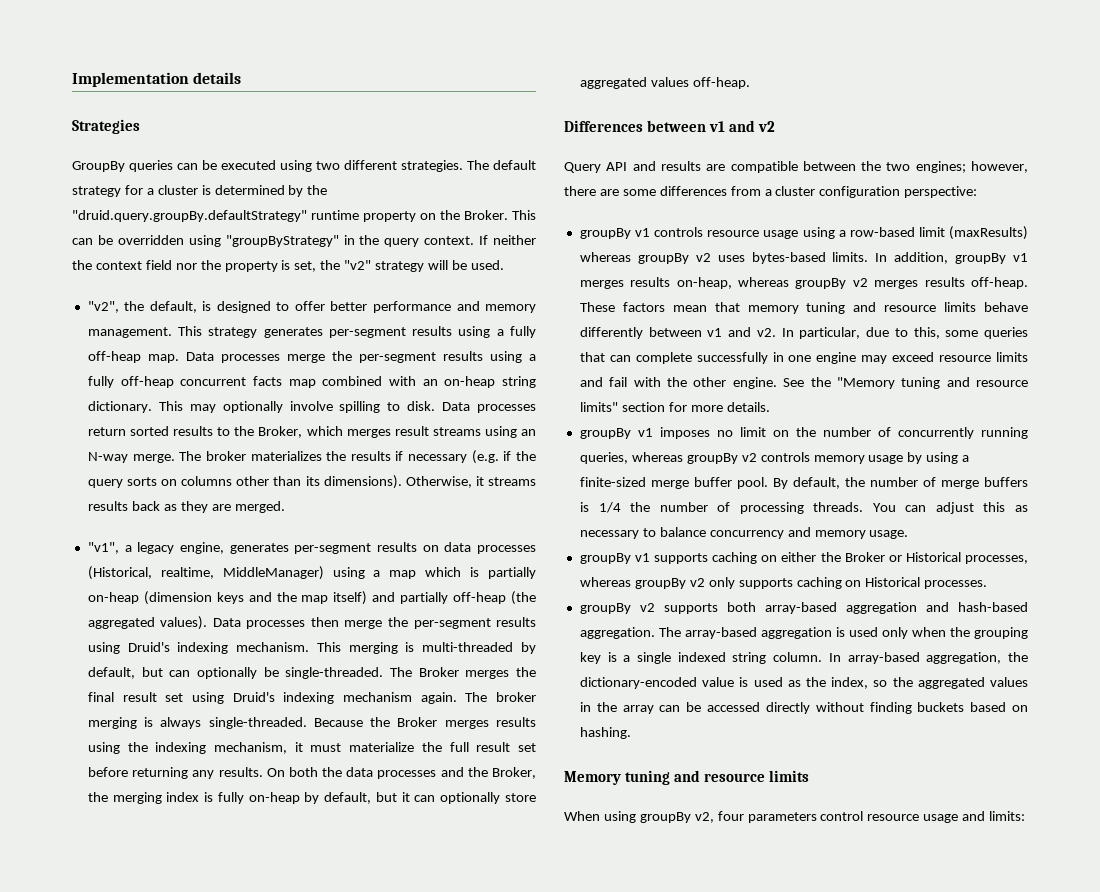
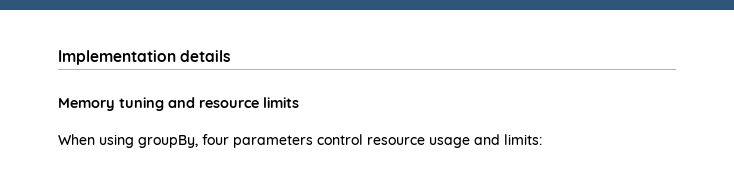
- Strategies
- GroupBy queries can be executed using two different strategies. The default strategy for a cluster is determined by the "druid.query.groupBy.defaultStrategy" runtime property on the Broker. This can be overridden using "groupByStrategy" in the query context. If neither the context field nor the property is set, the "v2" strategy will be used.
- "v2", the default, is designed to offer better performance and memory management. This strategy generates per-segment results using a fully off-heap map. Data processes merge the per-segment results using a fully off-heap concurrent facts map combined with an on-heap string dictionary. This may optionally involve spilling to disk. Data processes return sorted results to the Broker, which merges result streams using an N-way merge. The broker materializes the results if necessary (e.g. if the query sorts on columns other than its dimensions). Otherwise, it streams results back as they are merged.
- "v1", a legacy engine, generates per-segment results on data processes (Historical, realtime, MiddleManager) using a map which is partially on-heap (dimension keys and the map itself) and partially off-heap (the aggregated values). Data processes then merge the per-segment results using Druid's indexing mechanism. This merging is multi-threaded by default, but can optionally be single-threaded. The Broker merges the final result set using Druid's indexing mechanism again. The broker merging is always single-threaded. Because the Broker merges results using the indexing mechanism, it must materialize the full result set before returning any results. On both the data processes and the Broker, the merging index is fully on-heap by default, but it can optionally store aggregated values off-heap.
- Differences between v1 and v2
- Query API and results are compatible between the two engines; however, there are some differences from a cluster configuration perspective:
- groupBy v1 controls resource usage using a row-based limit (maxResults) whereas groupBy v2 uses bytes-based limits. In addition, groupBy v1 merges results on-heap, whereas groupBy v2 merges results off-heap. These factors mean that memory tuning and resource limits behave differently between v1 and v2. In particular, due to this, some queries that can complete successfully in one engine may exceed resource limits and fail with the other engine. See the "Memory tuning and resource limits" section for more details.
- groupBy v1 imposes no limit on the number of concurrently running queries, whereas groupBy v2 controls memory usage by using a finite-sized merge buffer pool. By default, the number of merge buffers is 1/4 the number of processing threads. You can adjust this as necessary to balance concurrency and memory usage.
- groupBy v1 supports caching on either the Broker or Historical processes, whereas groupBy v2 only supports caching on Historical processes.
- groupBy v2 supports both array-based aggregation and hash-based aggregation. The array-based aggregation is used only when the grouping key is a single indexed string column. In array-based aggregation, the dictionary-encoded value is used as the index, so the aggregated values in the array can be accessed directly without finding buckets based on hashing.
- When using groupBy v2, four parameters control resource usage and limits:
+ When using groupBy, four parameters control resource usage and limits:

